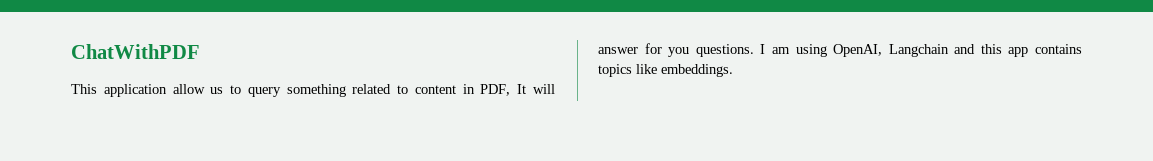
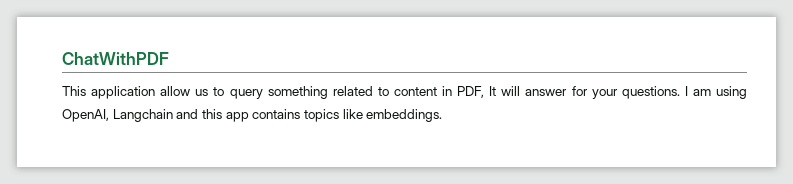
- This application allow us to query something related to content in PDF, It will answer for you questions.
+ This application allow us to query something related to content in PDF, It will answer for your questions.

